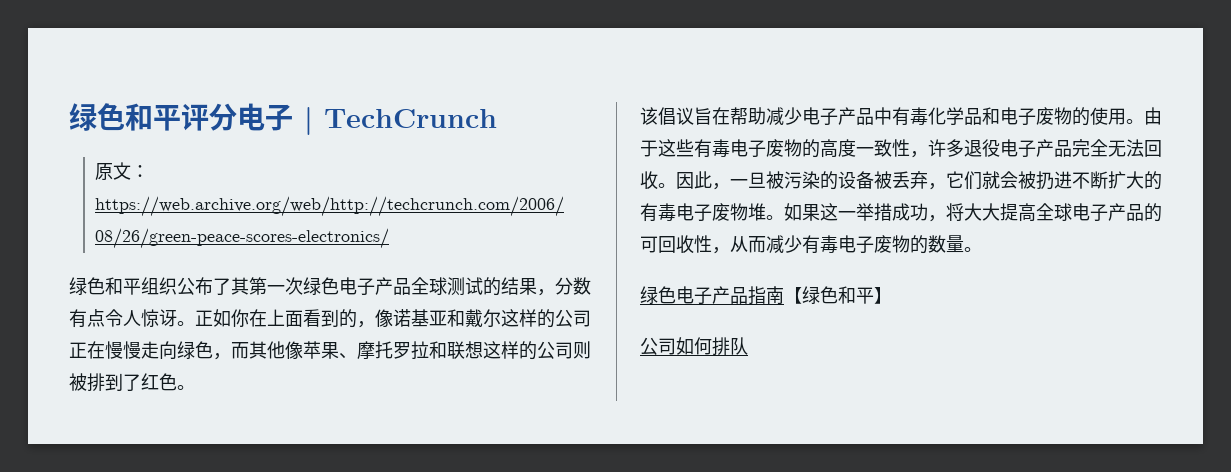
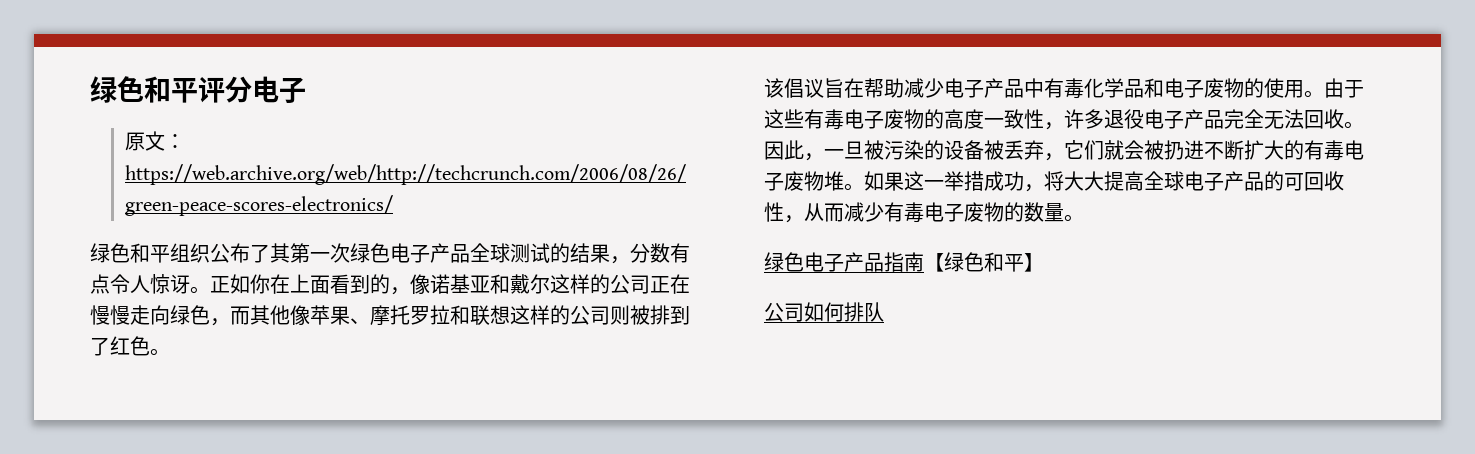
- 绿色和平评分电子 | TechCrunch
+ 绿色和平评分电子

